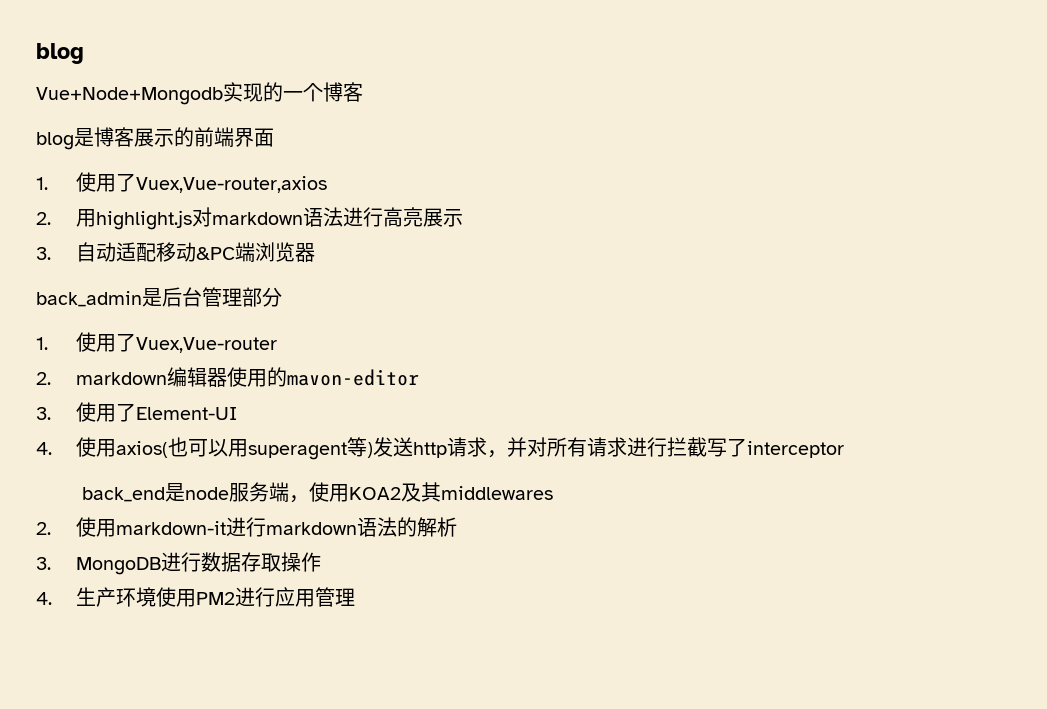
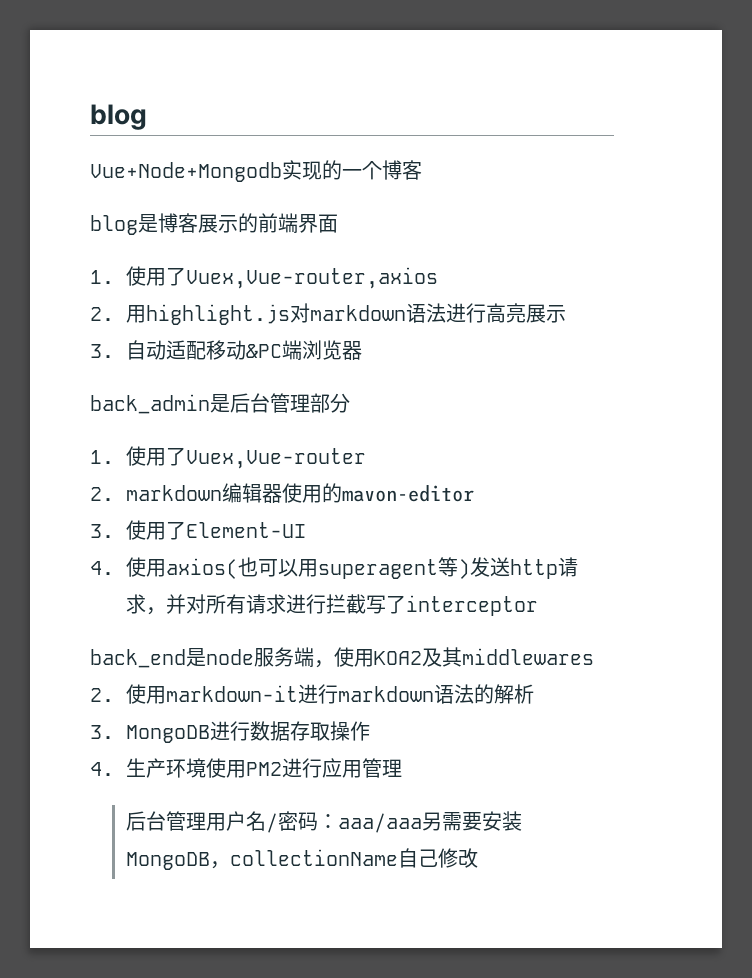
+ 后台管理用户名/密码：aaa/aaa另需要安装MongoDB，collectionName自己修改

